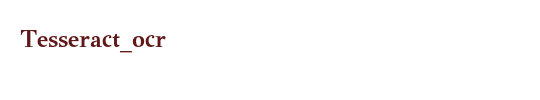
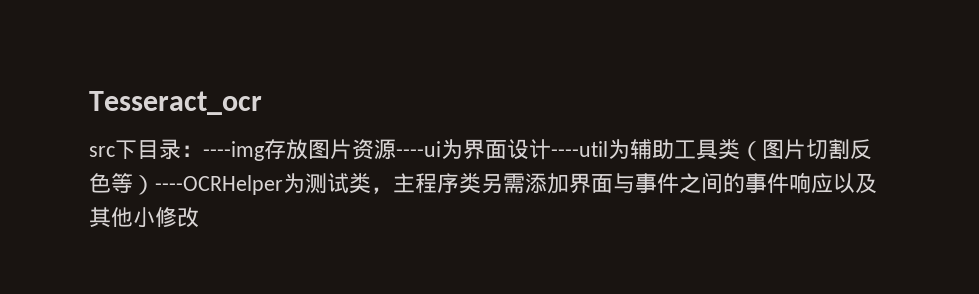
+ src下目录：----img存放图片资源----ui为界面设计----util为辅助工具类（图片切割反色等）----OCRHelper为测试类，主程序类另需添加界面与事件之间的事件响应以及其他小修改

